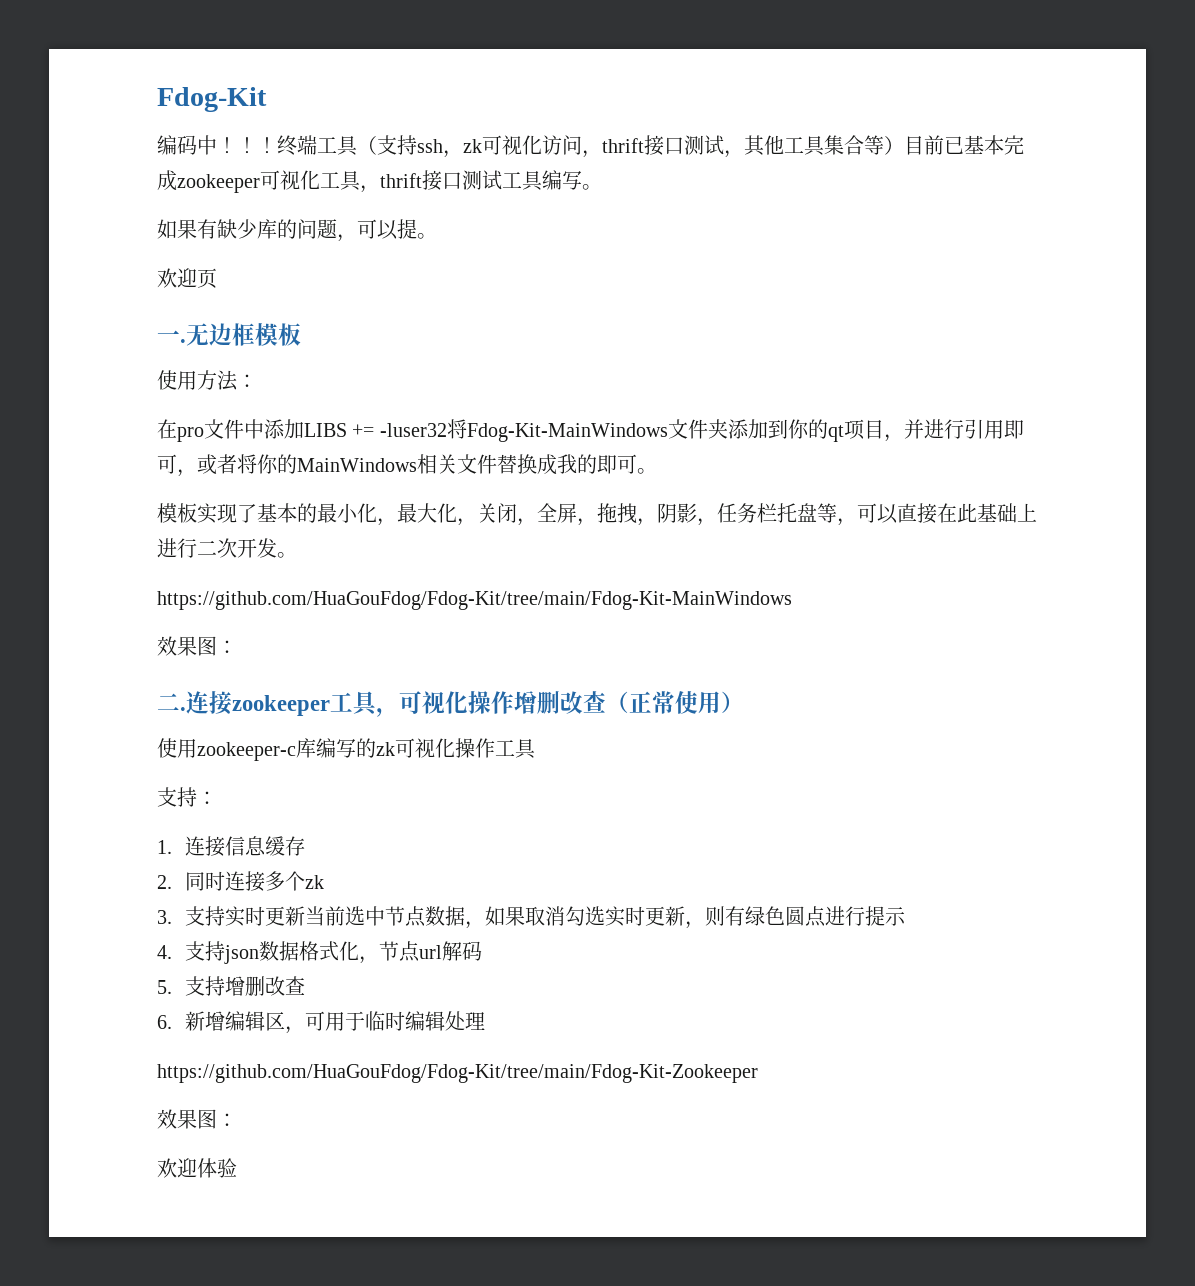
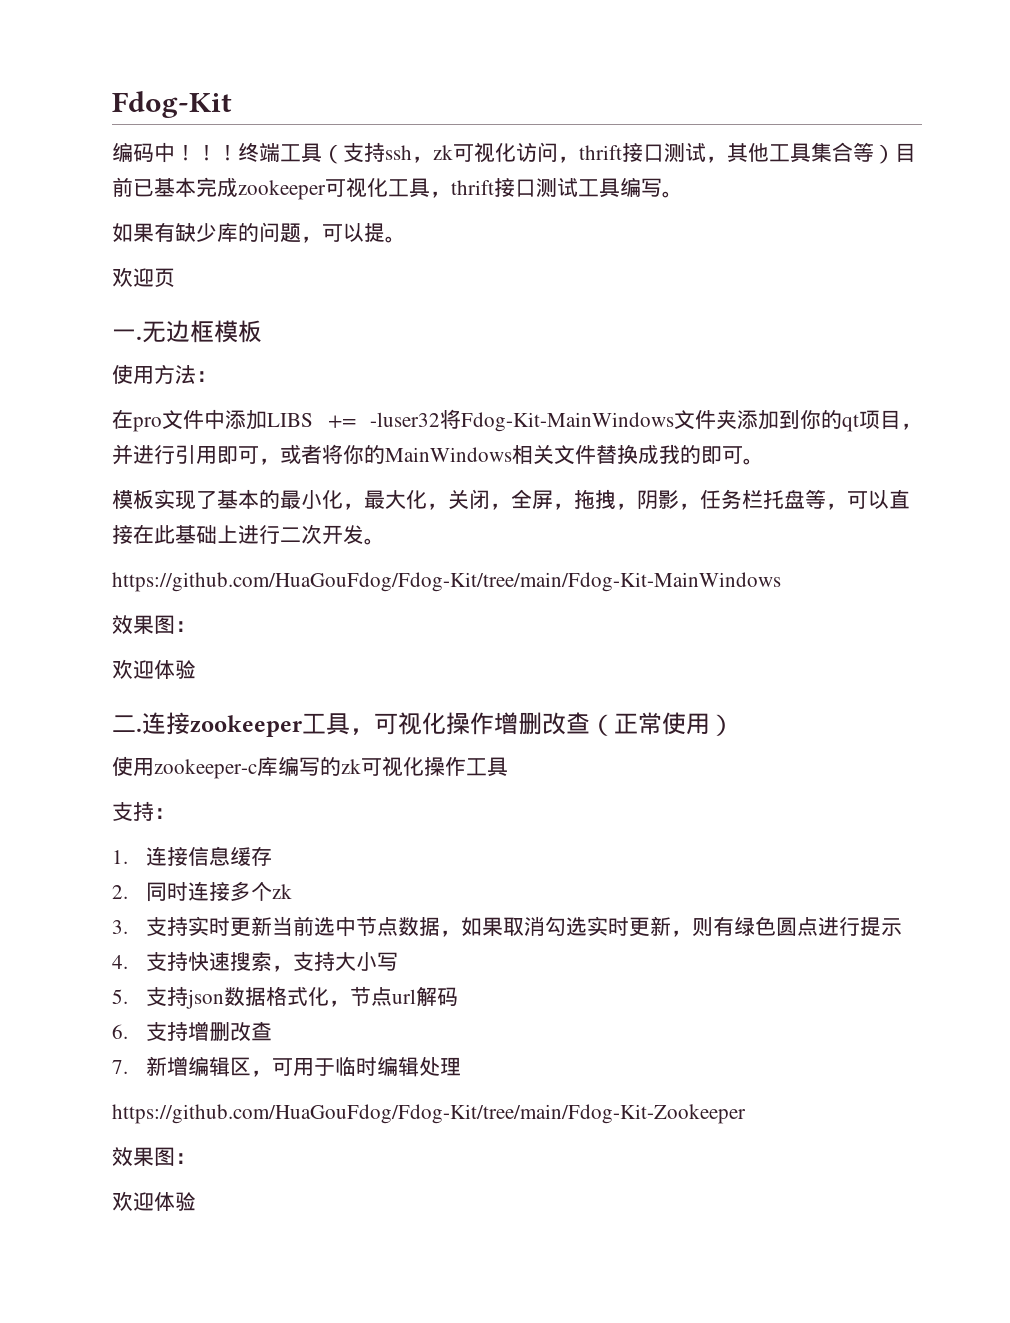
  https://github.com/HuaGouFdog/Fdog-Kit/tree/main/Fdog-Kit-MainWindows
  效果图：
+ 欢迎体验
- 4.支持json数据格式化，节点url解码
+ 4.支持快速搜索，支持大小写
+ 5.支持json数据格式化，节点url解码
- 5.支持增删改查
+ 6.支持增删改查
- 6.新增编辑区，可用于临时编辑处理
+ 7.新增编辑区，可用于临时编辑处理

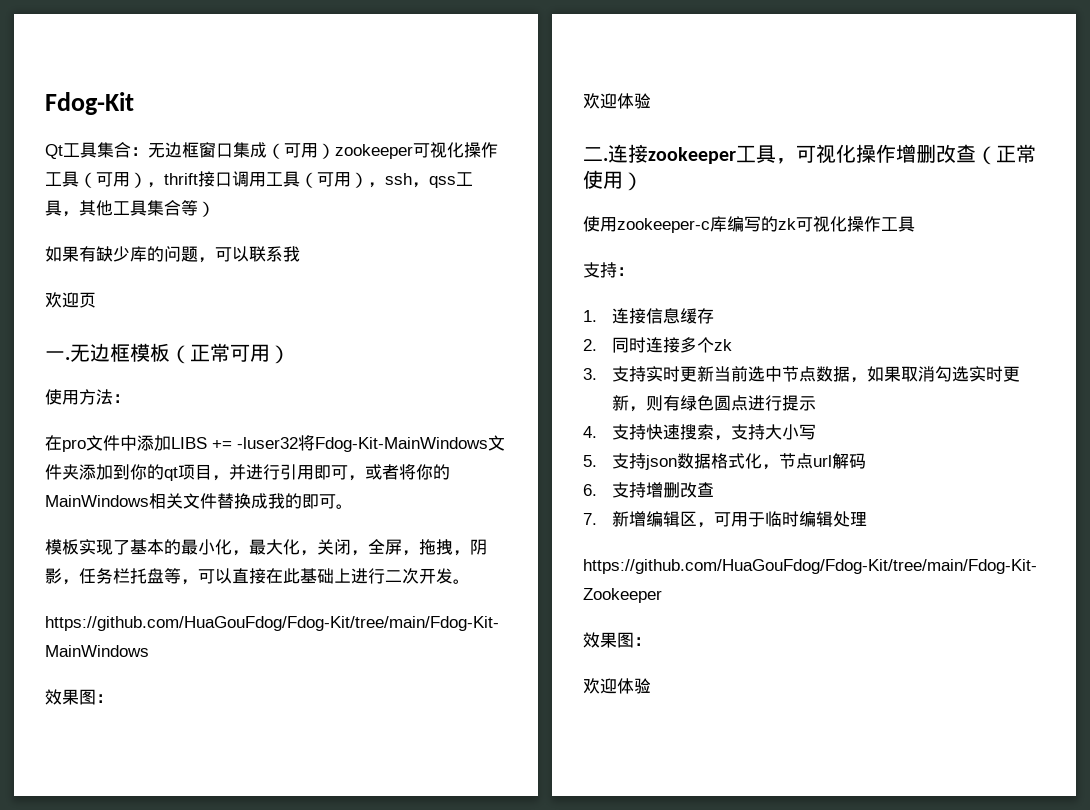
- 编码中！！！终端工具（支持ssh，zk可视化访问，thrift接口测试，其他工具集合等）目前已基本完成zookeeper可视化工具，thrift接口测试工具编写。
+ Qt工具集合：无边框窗口集成（可用）zookeeper可视化操作工具（可用），thrift接口调用工具（可用），ssh，qss工具，其他工具集合等）
- 如果有缺少库的问题，可以提。
+ 如果有缺少库的问题，可以联系我
- 无边框模板
+ 无边框模板（正常可用）

